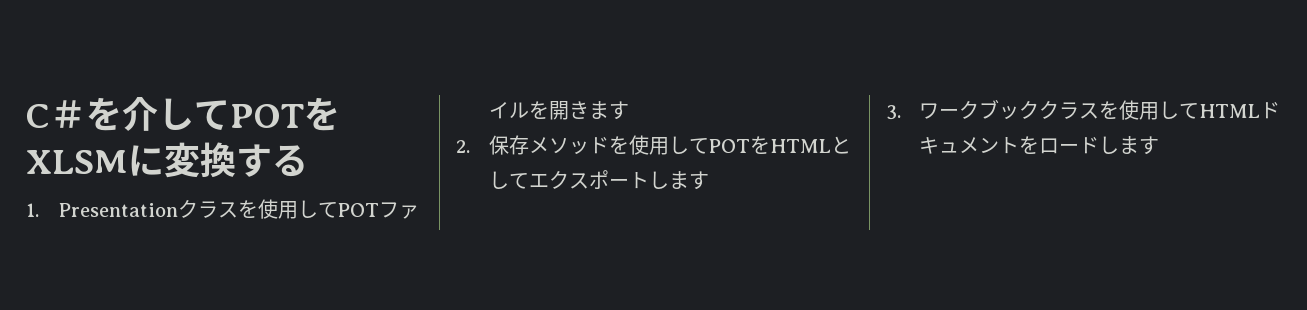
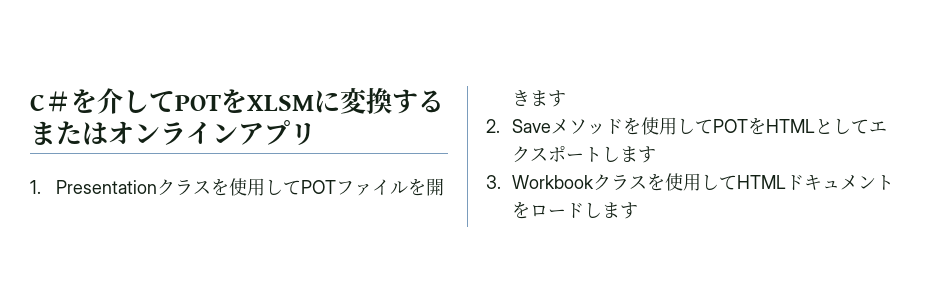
- C＃を介してPOTをXLSMに変換する
+ C＃を介してPOTをXLSMに変換するまたはオンラインアプリ
- 2.保存メソッドを使用してPOTをHTMLとしてエクスポートします
+ 2. Saveメソッドを使用してPOTをHTMLとしてエクスポートします
- 3.ワークブッククラスを使用してHTMLドキュメントをロードします
+ 3. Workbookクラスを使用してHTMLドキュメントをロードします

